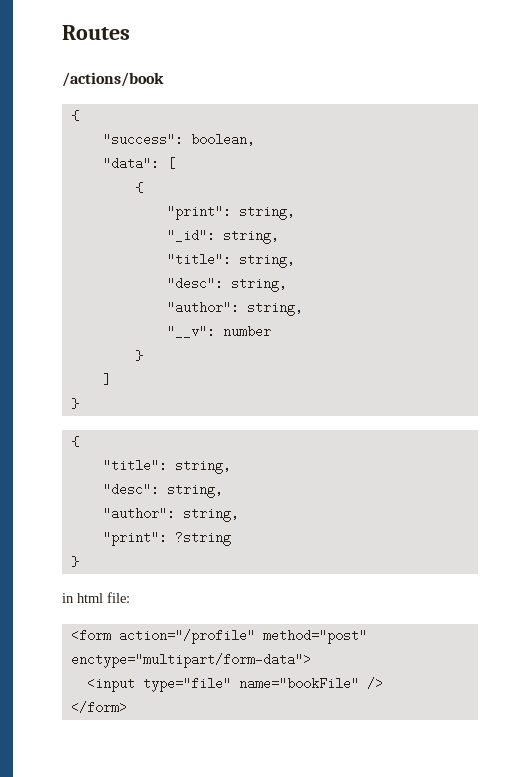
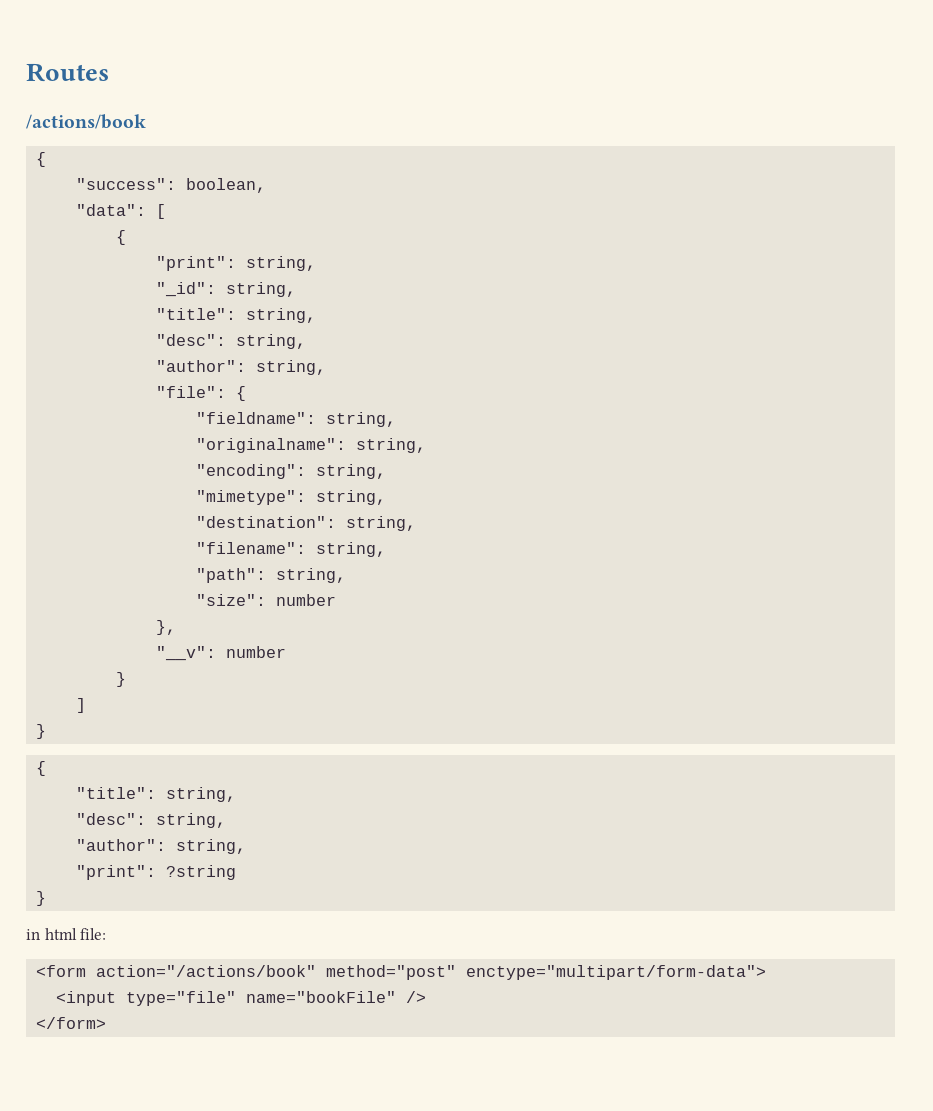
+ "file": {
+ "fieldname": string,
+ "originalname": string,
+ "encoding": string,
+ "mimetype": string,
+ "destination": string,
+ "filename": string,
+ "path": string,
+ "size": number
+ },
- <form action="/profile" method="post" enctype="multipart/form-data">
+ <form action="/actions/book" method="post" enctype="multipart/form-data">

